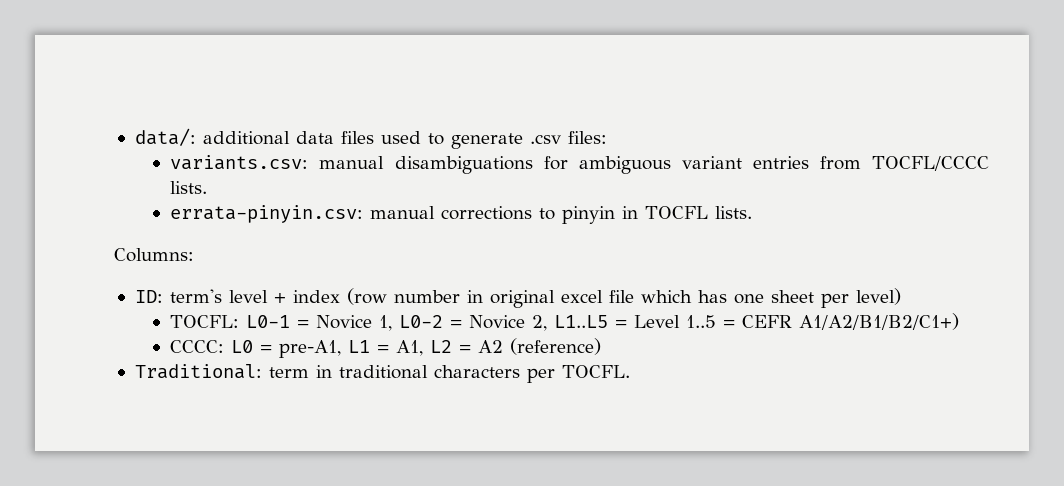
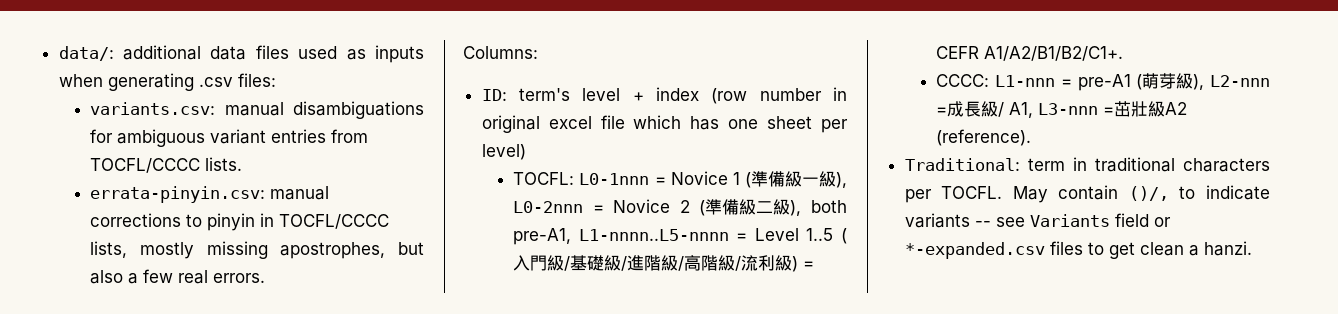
- data/: additional data files used to generate .csv files:
+ data/: additional data files used as inputs when generating .csv files:
- errata-pinyin.csv: manual corrections to pinyin in TOCFL lists.
+ errata-pinyin.csv: manual corrections to pinyin in TOCFL/CCCC lists, mostly missing apostrophes, but also a few real errors.
- TOCFL: L0-1 = Novice 1, L0-2 = Novice 2, L1..L5 = Level 1..5 = CEFR A1/A2/B1/B2/C1+)
+ TOCFL: L0-1nnn = Novice 1 (準備級一級), L0-2nnn = Novice 2 (準備級二級), both pre-A1, L1-nnnn..L5-nnnn = Level 1..5 (入門級/基礎級/進階級/高階級/流利級) = CEFR A1/A2/B1/B2/C1+.
- CCCC: L0 = pre-A1, L1 = A1, L2 = A2 (reference)
+ CCCC: L1-nnn = pre-A1 (萌芽級), L2-nnn =成長級/ A1, L3-nnn =茁壯級A2 (reference).
+ May contain ()/, to indicate variants -- see Variants field or *-expanded.csv files to get clean a hanzi.

